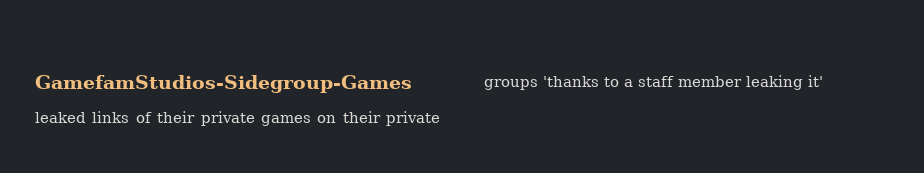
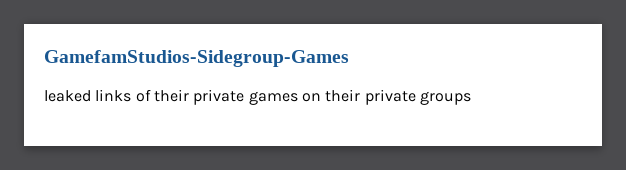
- leaked links of their private games on their private groups 'thanks to a staff member leaking it'
+ leaked links of their private games on their private groups

